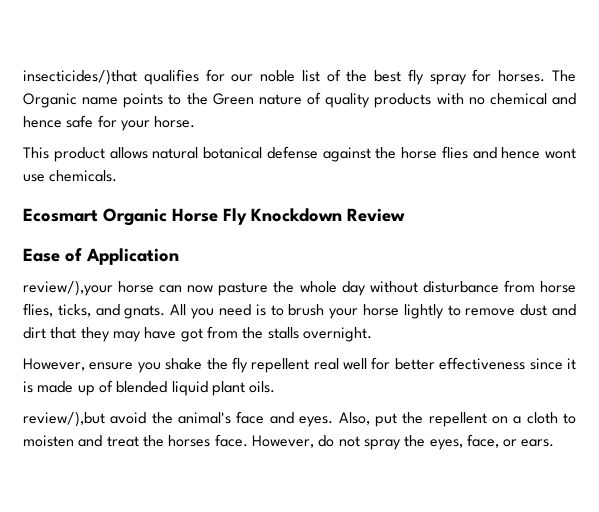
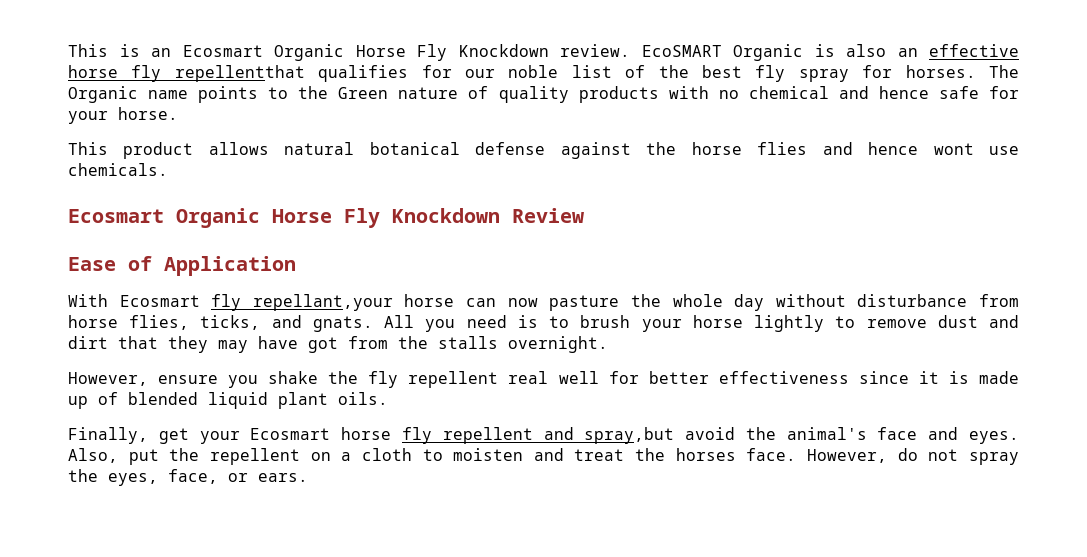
- insecticides/)that qualifies for our noble list of the best fly spray for horses.
+ This is an Ecosmart Organic Horse Fly Knockdown review. EcoSMART Organic is also an effective horse fly repellentthat qualifies for our noble list of the best fly spray for horses.
- review/),your horse can now pasture the whole day without disturbance from horse flies, ticks, and gnats.
+ With Ecosmart fly repellant,your horse can now pasture the whole day without disturbance from horse flies, ticks, and gnats.
- review/),but avoid the animal's face and eyes.
+ Finally, get your Ecosmart horse fly repellent and spray,but avoid the animal's face and eyes.

